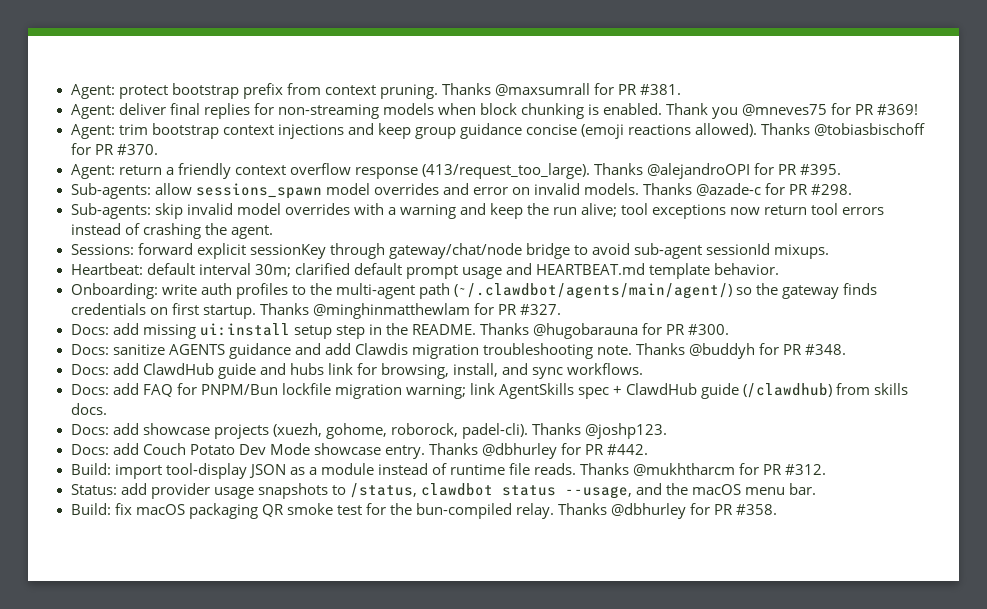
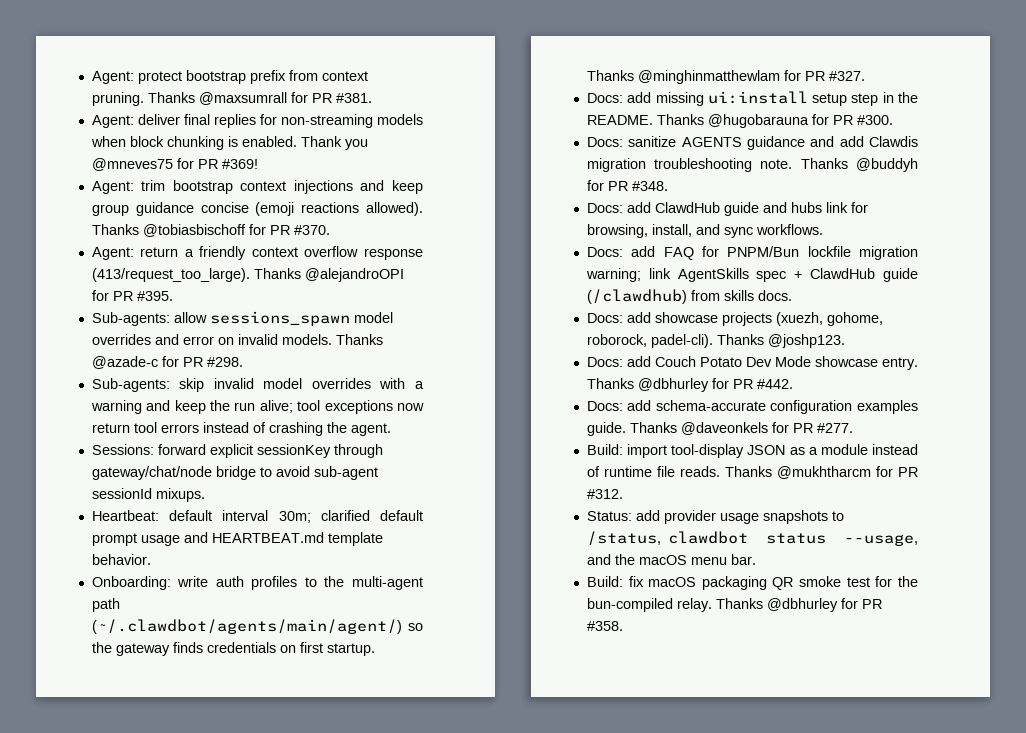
+ Docs: add schema-accurate configuration examples guide. Thanks @daveonkels for PR #277.

